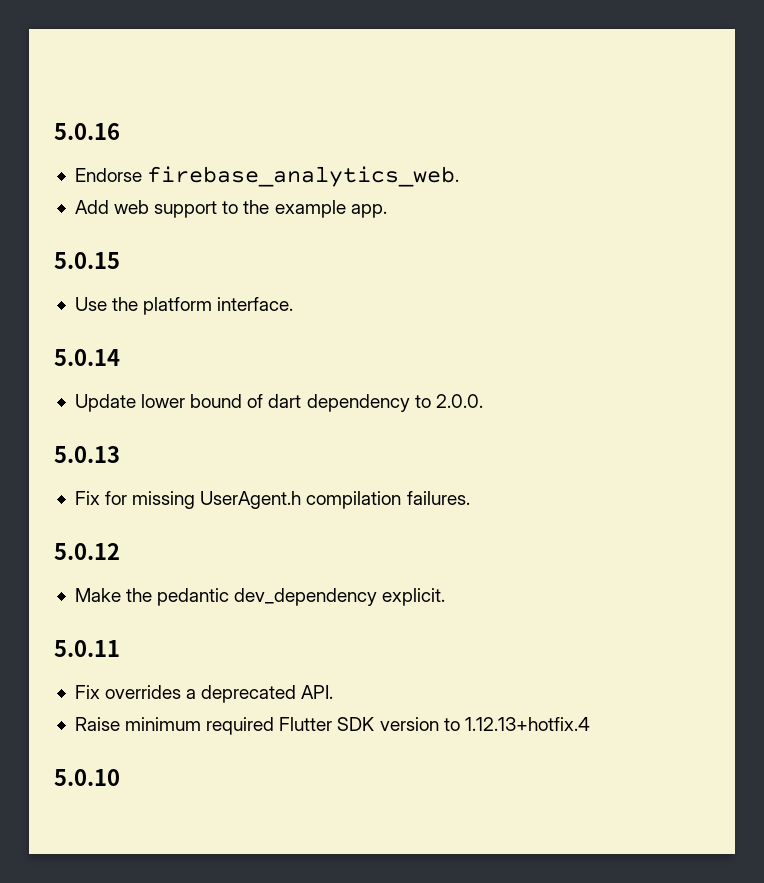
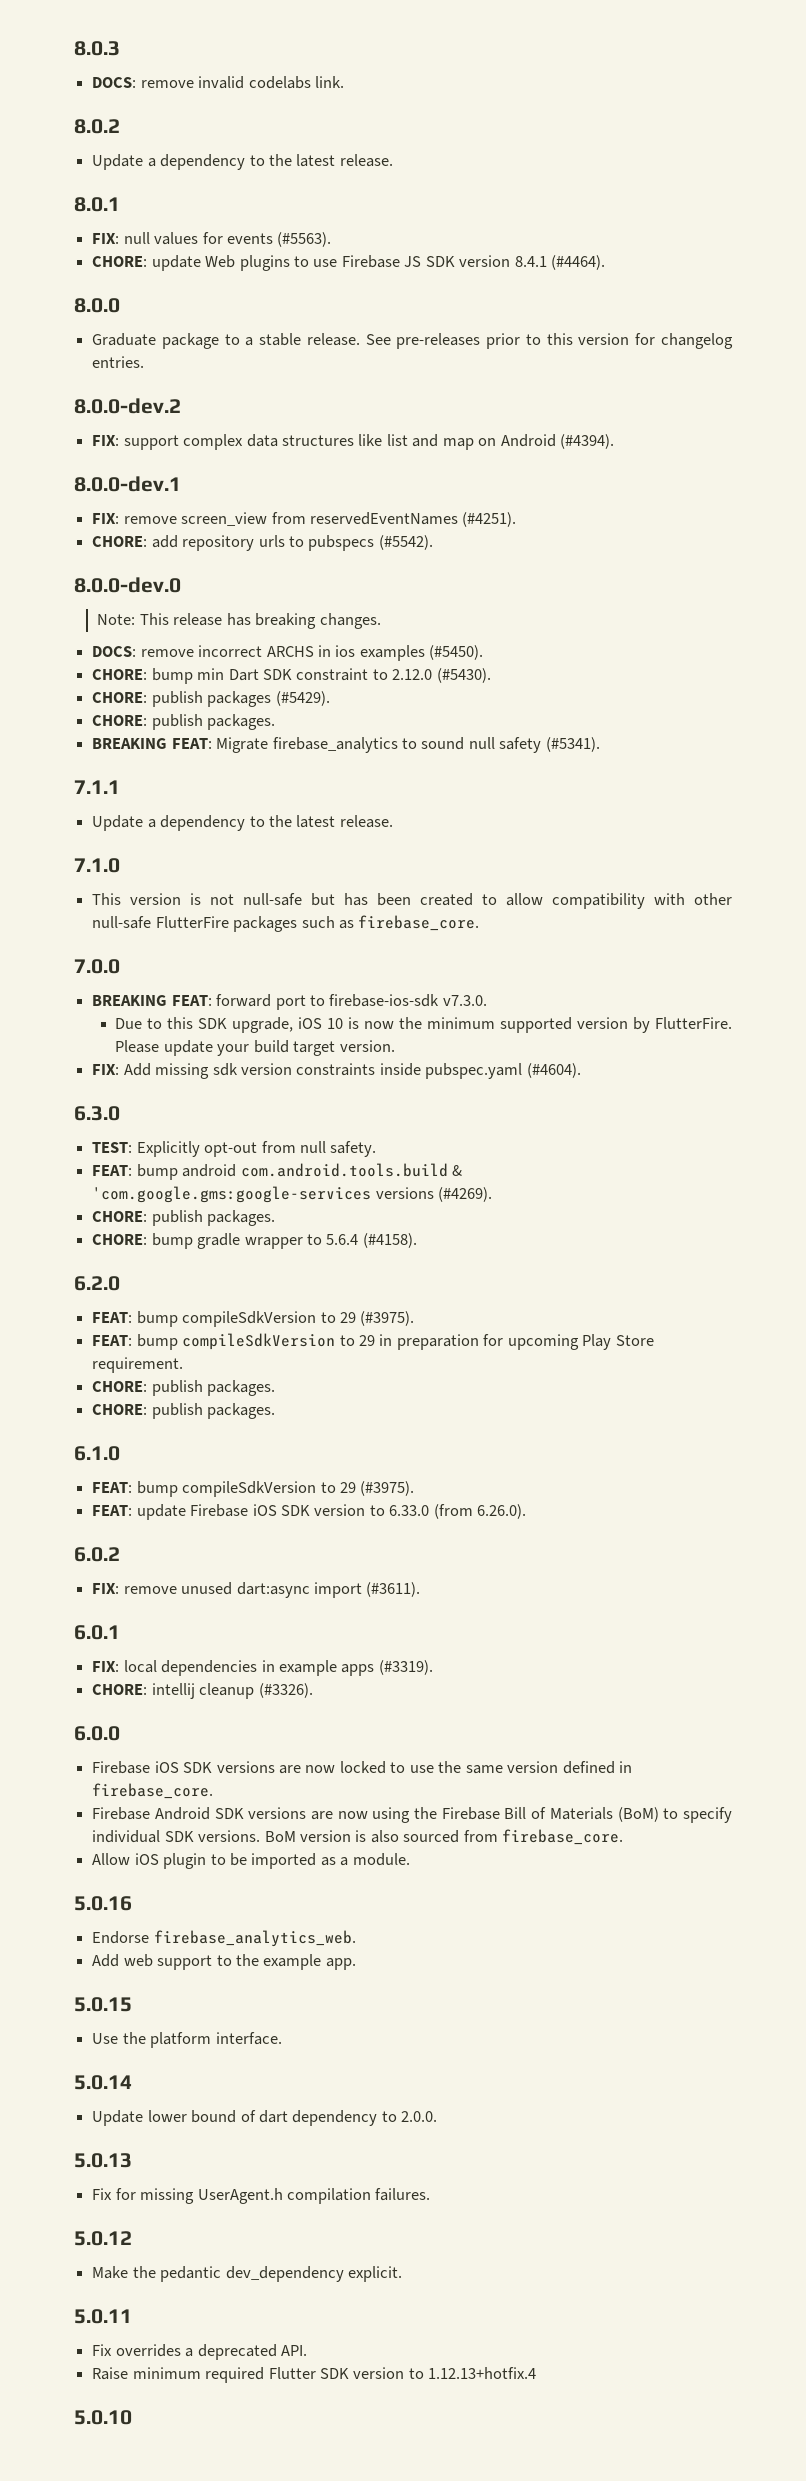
+ 8.0.3
+ DOCS: remove invalid codelabs link.
+ 8.0.2
+ Update a dependency to the latest release.
+ 8.0.1
+ FIX: null values for events (#5563).
+ CHORE: update Web plugins to use Firebase JS SDK version 8.4.1 (#4464).
+ 8.0.0
+ Graduate package to a stable release. See pre-releases prior to this version for changelog entries.
+ 8.0.0-dev.2
+ FIX: support complex data structures like list and map on Android (#4394).
+ 8.0.0-dev.1
+ FIX: remove screen_view from reservedEventNames (#4251).
+ CHORE: add repository urls to pubspecs (#5542).
+ 8.0.0-dev.0
+ Note: This release has breaking changes.
+ DOCS: remove incorrect ARCHS in ios examples (#5450).
+ CHORE: bump min Dart SDK constraint to 2.12.0 (#5430).
+ CHORE: publish packages (#5429).
+ CHORE: publish packages.
+ BREAKING FEAT: Migrate firebase_analytics to sound null safety (#5341).
+ 7.1.1
+ Update a dependency to the latest release.
+ 7.1.0
+ This version is not null-safe but has been created to allow compatibility with other null-safe FlutterFire packages such as firebase_core.
+ 7.0.0
+ BREAKING FEAT: forward port to firebase-ios-sdk v7.3.0.
+ Due to this SDK upgrade, iOS 10 is now the minimum supported version by FlutterFire. Please update your build target version.
+ FIX: Add missing sdk version constraints inside pubspec.yaml (#4604).
+ 6.3.0
+ TEST: Explicitly opt-out from null safety.
+ FEAT: bump android com.android.tools.build & 'com.google.gms:google-services versions (#4269).
+ CHORE: publish packages.
+ CHORE: bump gradle wrapper to 5.6.4 (#4158).
+ 6.2.0
+ FEAT: bump compileSdkVersion to 29 (#3975).
+ FEAT: bump compileSdkVersion to 29 in preparation for upcoming Play Store requirement.
+ CHORE: publish packages.
+ CHORE: publish packages.
+ 6.1.0
+ FEAT: bump compileSdkVersion to 29 (#3975).
+ FEAT: update Firebase iOS SDK version to 6.33.0 (from 6.26.0).
+ 6.0.2
+ FIX: remove unused dart:async import (#3611).
+ 6.0.1
+ FIX: local dependencies in example apps (#3319).
+ CHORE: intellij cleanup (#3326).
+ 6.0.0
+ Firebase iOS SDK versions are now locked to use the same version defined in firebase_core.
+ Firebase Android SDK versions are now using the Firebase Bill of Materials (BoM) to specify individual SDK versions. BoM version is also sourced from firebase_core.
+ Allow iOS plugin to be imported as a module.

